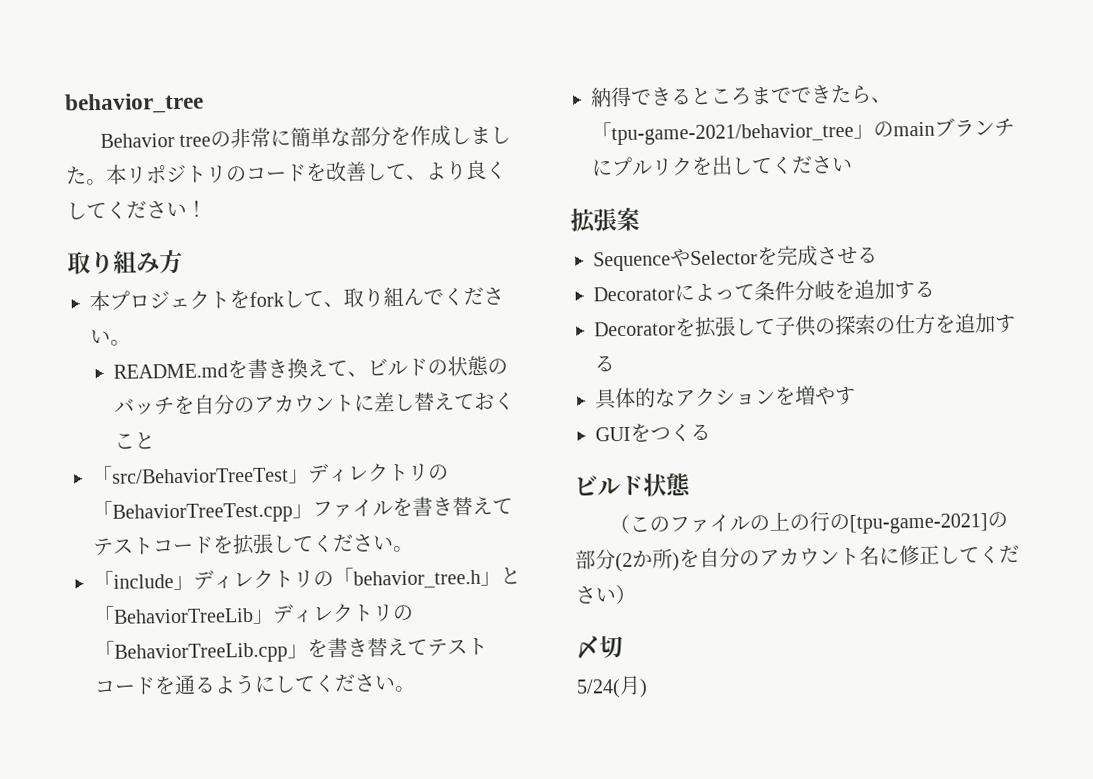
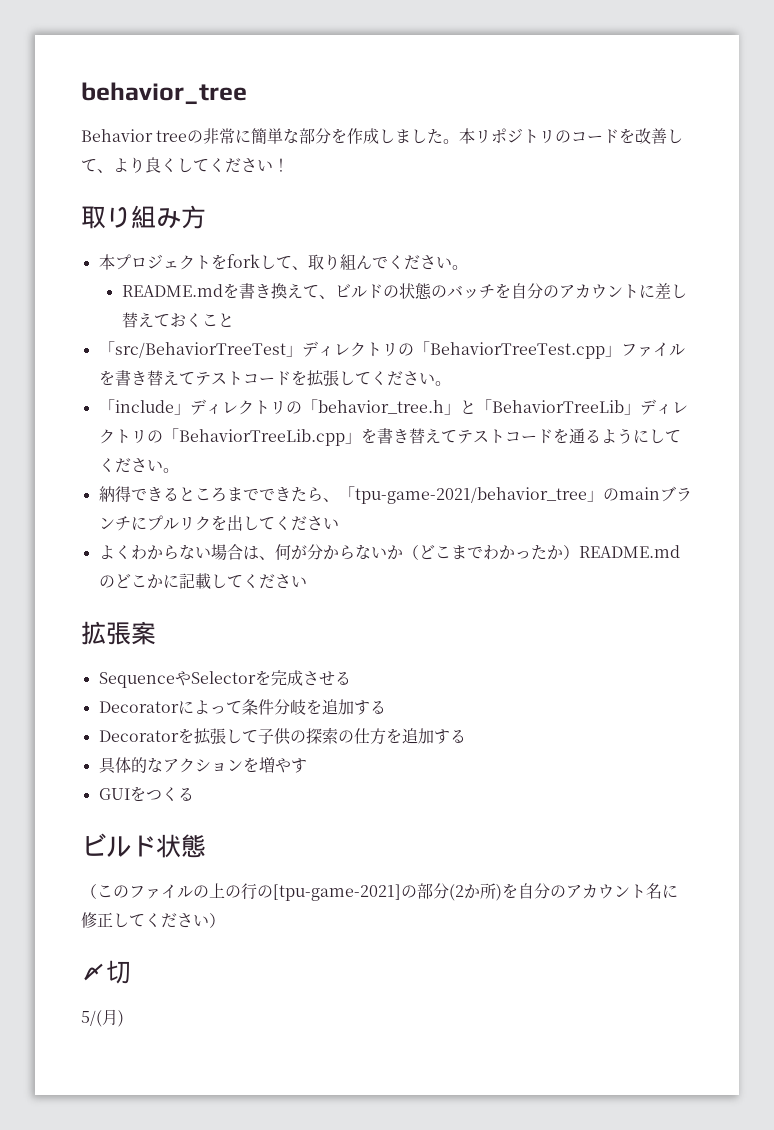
+ よくわからない場合は、何が分からないか（どこまでわかったか）README.mdのどこかに記載してください
- 5/24(月)
+ 5/(月)

